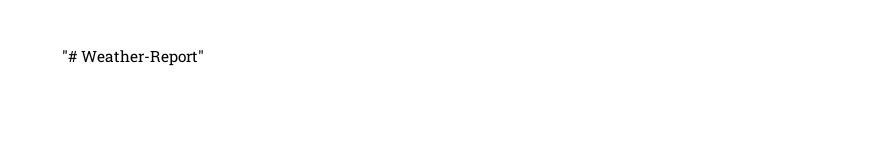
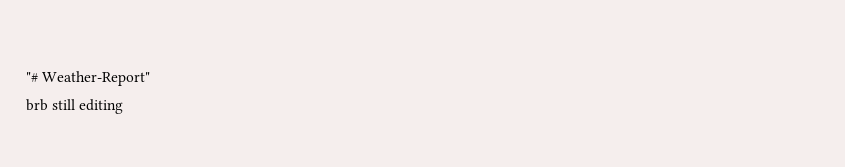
+ brb still editing

